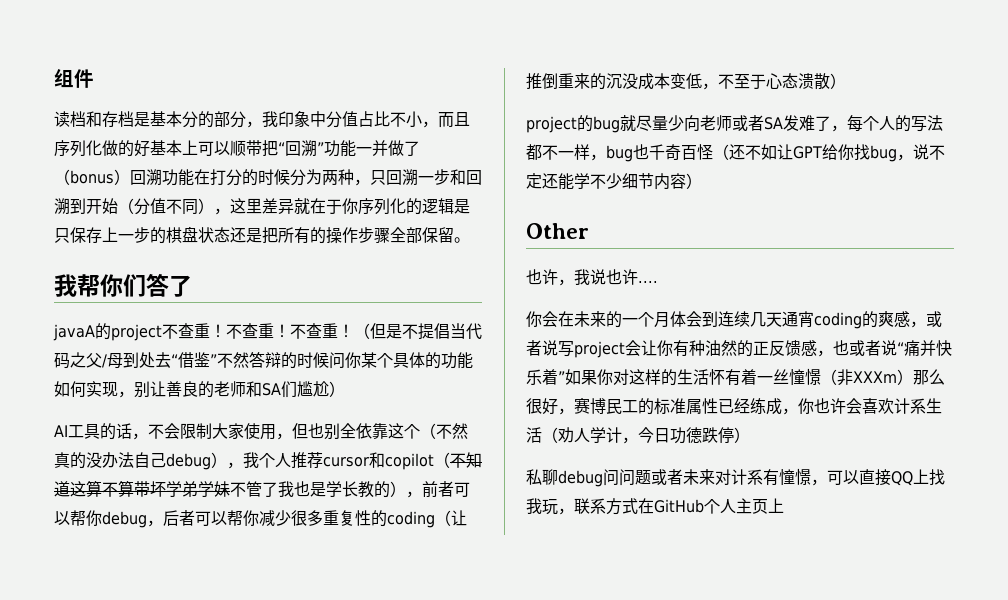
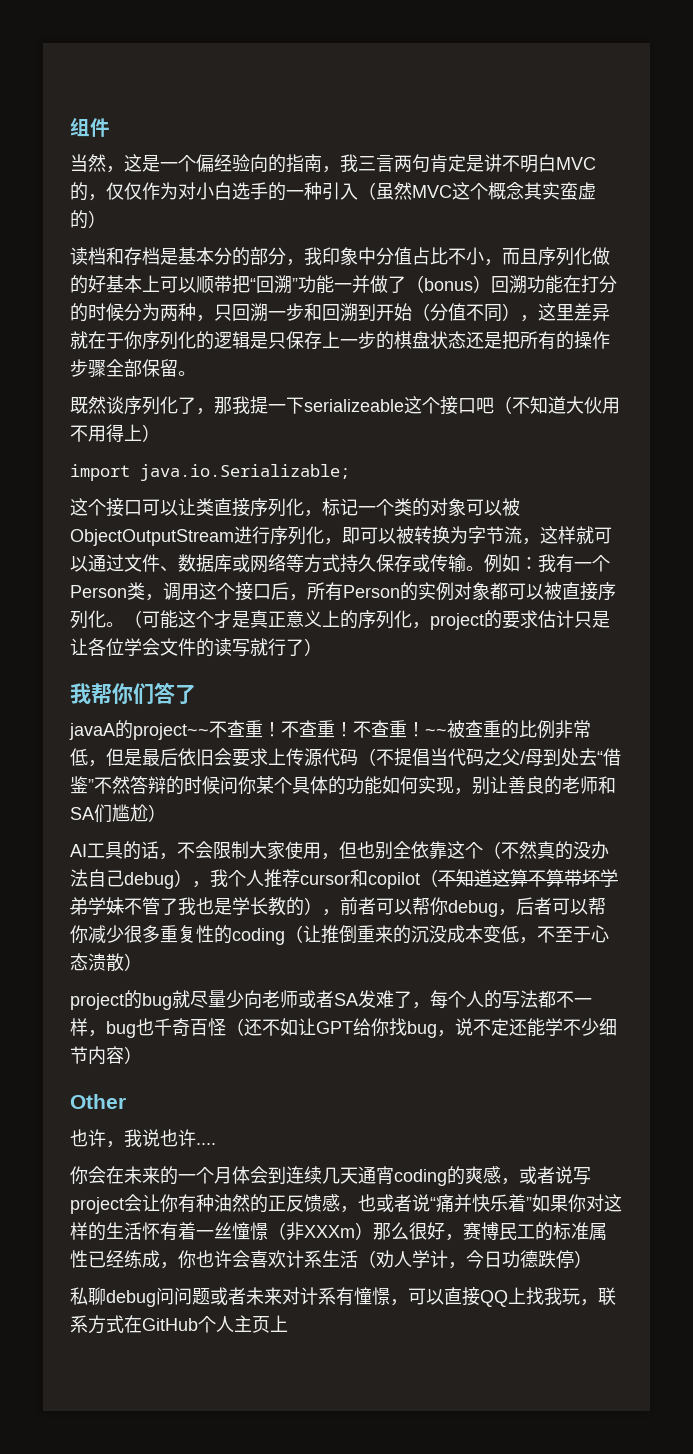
+ 当然，这是一个偏经验向的指南，我三言两句肯定是讲不明白MVC的，仅仅作为对小白选手的一种引入（虽然MVC这个概念其实蛮虚的）
+ 既然谈序列化了，那我提一下serializeable这个接口吧（不知道大伙用不用得上）
+ import java.io.Serializable;
+ 这个接口可以让类直接序列化，标记一个类的对象可以被ObjectOutputStream进行序列化，即可以被转换为字节流，这样就可以通过文件、数据库或网络等方式持久保存或传输。例如：我有一个Person类，调用这个接口后，所有Person的实例对象都可以被直接序列化。（可能这个才是真正意义上的序列化，project的要求估计只是让各位学会文件的读写就行了）
- javaA的project不查重！
+ javaA的project~~不查重！
- （但是不提倡当代码之父/母到处去“借鉴”不然答辩的时候问你某个具体的功能如何实现，别让善良的老师和SA们尴尬）
+ ~~被查重的比例非常低，但是最后依旧会要求上传源代码（不提倡当代码之父/母到处去“借鉴”不然答辩的时候问你某个具体的功能如何实现，别让善良的老师和SA们尴尬）

